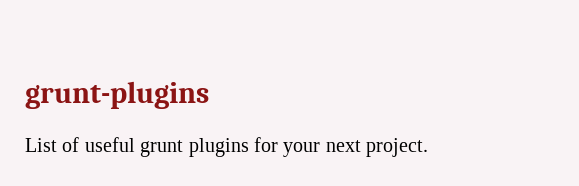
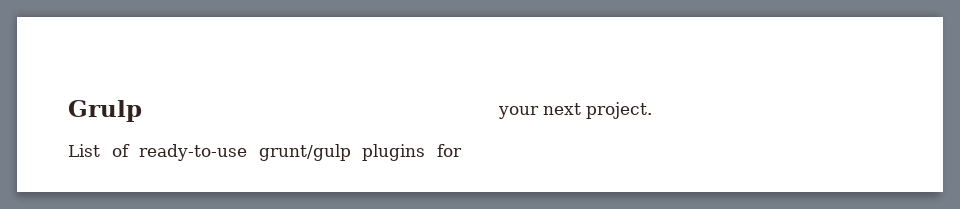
- grunt-plugins
+ Grulp
- List of useful grunt plugins for your next project.
+ List of ready-to-use grunt/gulp plugins for your next project.

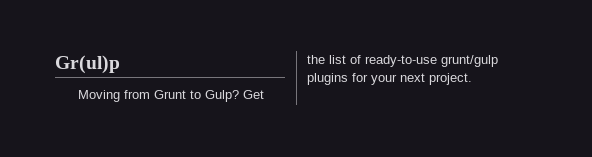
- Grulp
- List of ready-to-use grunt/gulp plugins for your next project.
+ Gr(ul)p
+ Moving from Grunt to Gulp? Get the list of ready-to-use grunt/gulp plugins for your next project.

